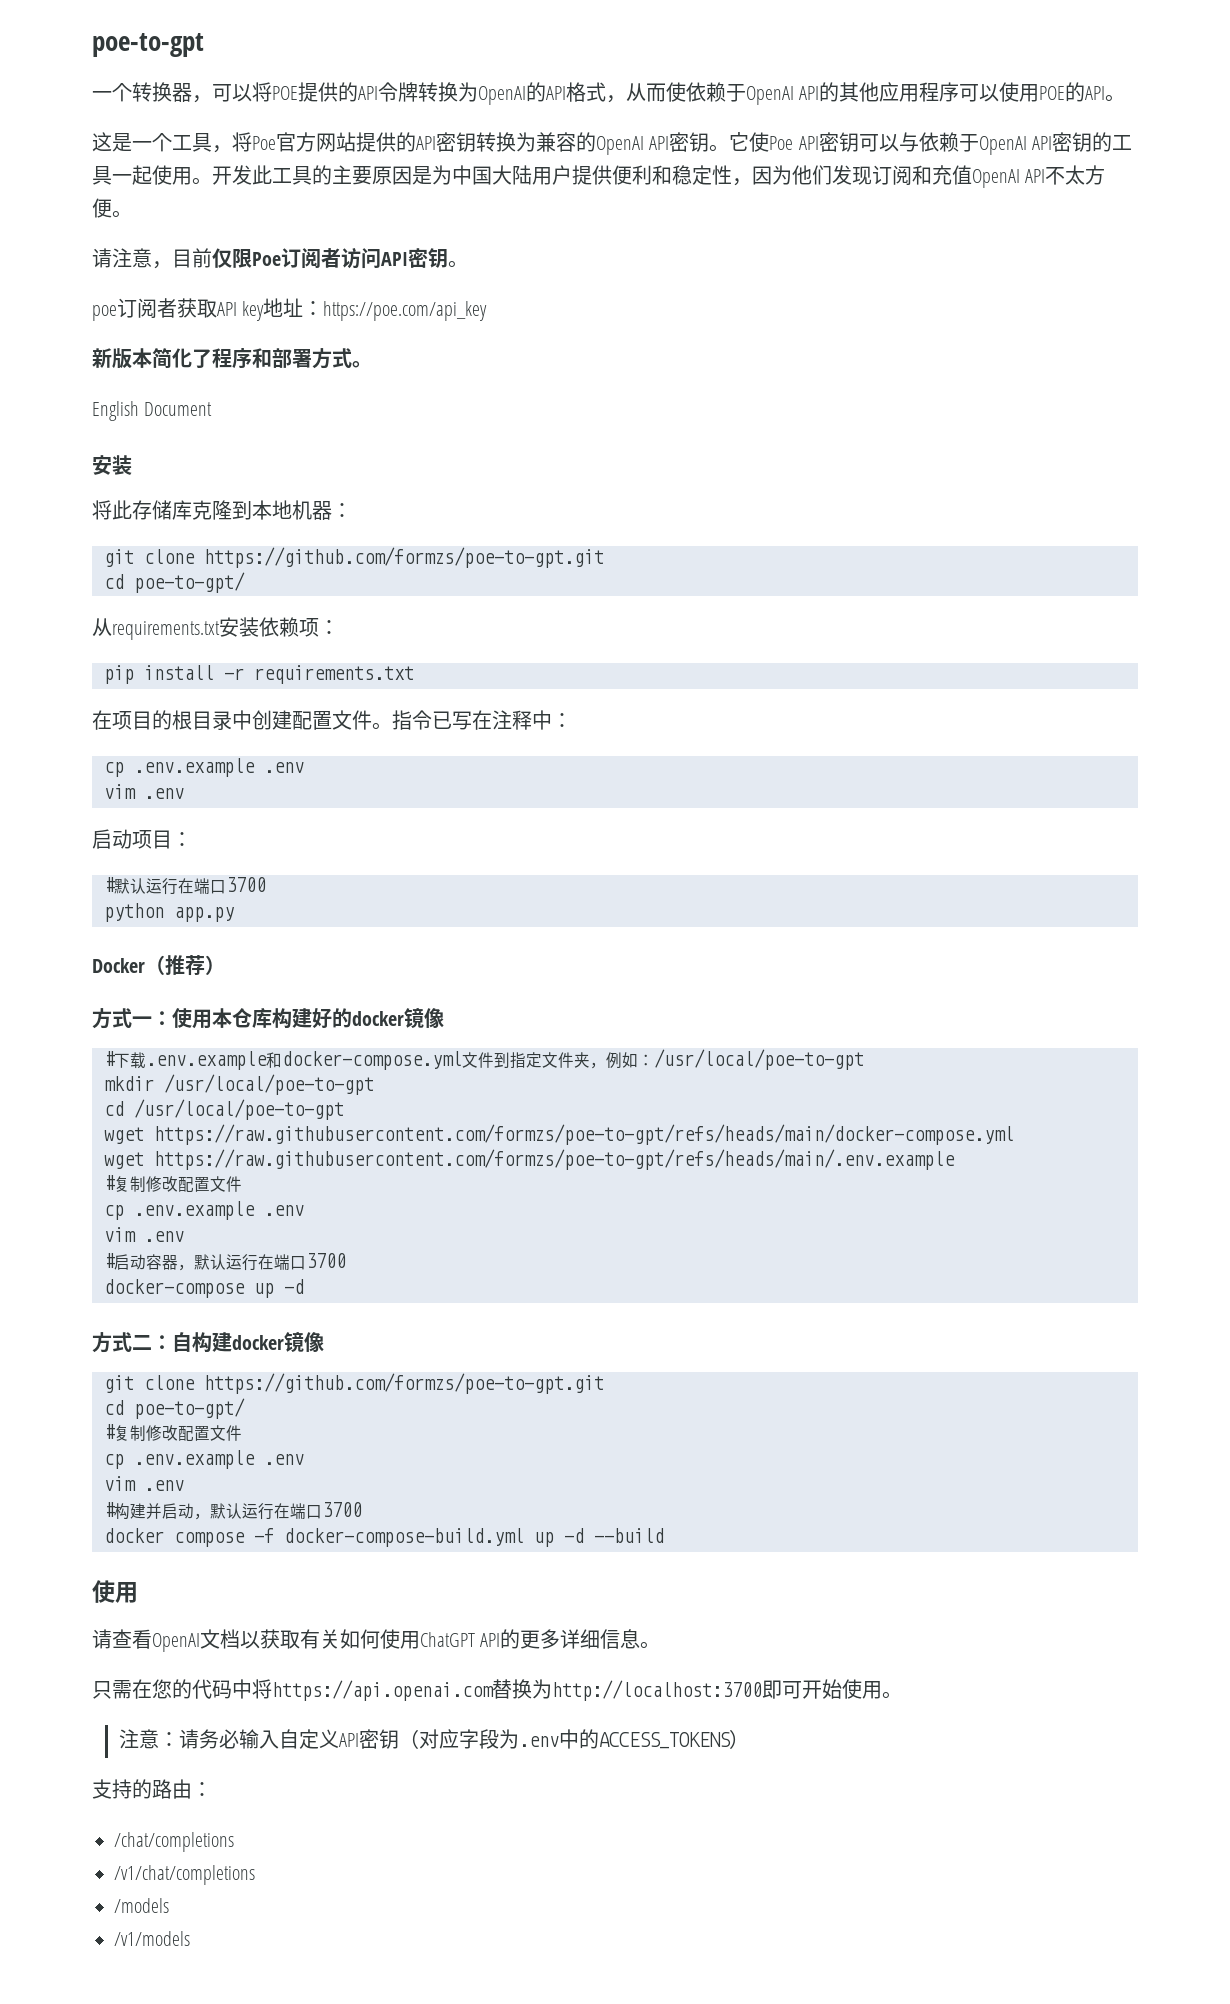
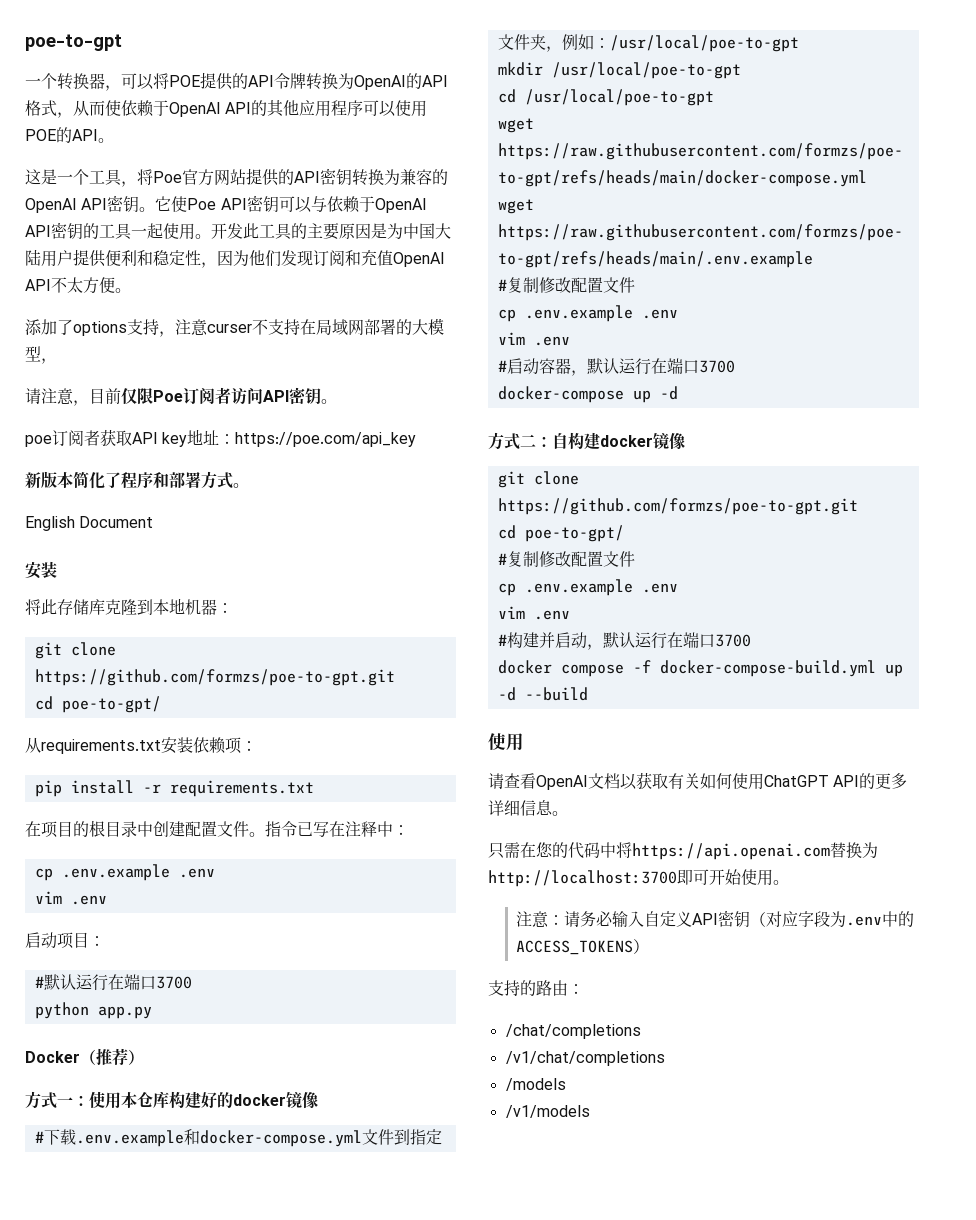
+ 添加了options支持，注意curser不支持在局域网部署的大模型，

